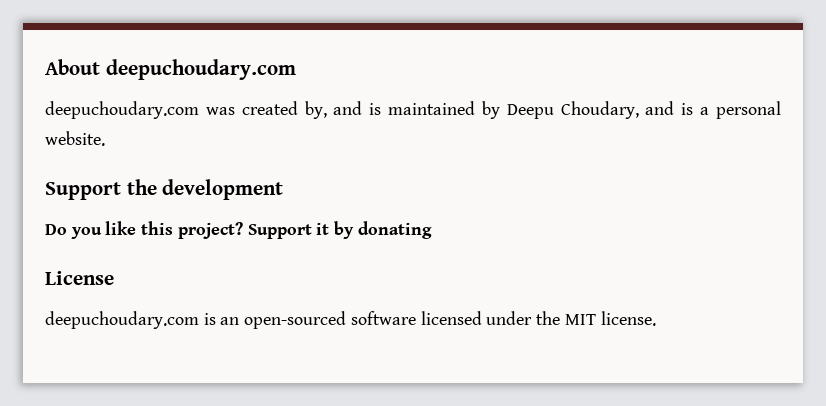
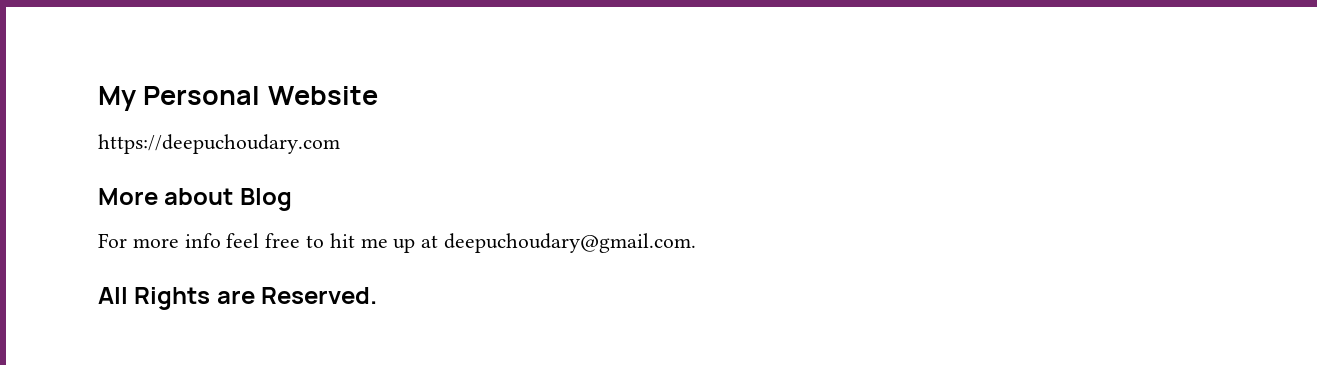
- About deepuchoudary.com
- deepuchoudary.com was created by, and is maintained by Deepu Choudary, and is a personal website.
- Support the development
- Do you like this project? Support it by donating
- License
- deepuchoudary.com is an open-sourced software licensed under the MIT license.
+ My Personal Website
+ https://deepuchoudary.com
+ More about Blog
+ For more info feel free to hit me up at deepuchoudary@gmail.com.
+ All Rights are Reserved.

